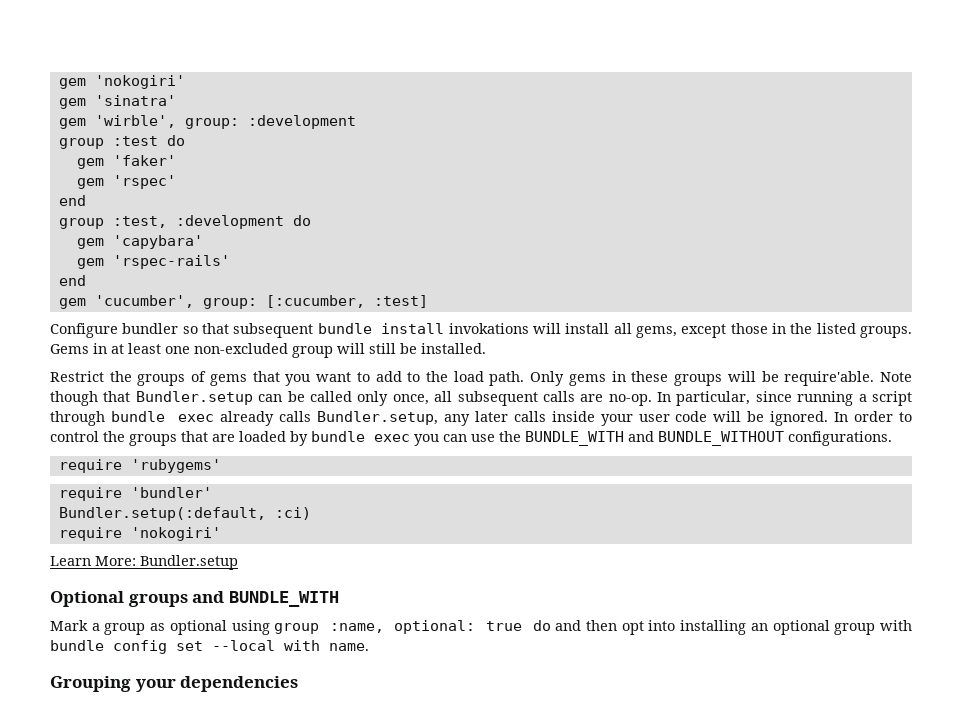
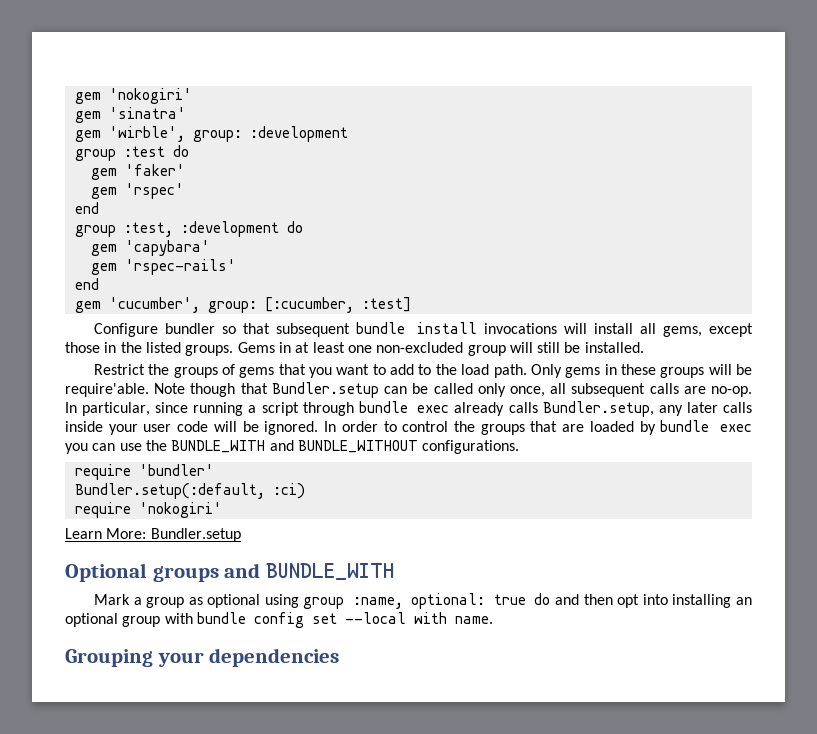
- Configure bundler so that subsequent bundle install invokations will install all gems, except those in the listed groups.
+ Configure bundler so that subsequent bundle install invocations will install all gems, except those in the listed groups.
- require 'rubygems'

